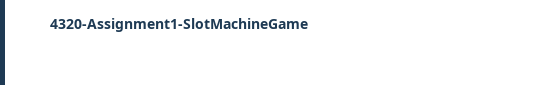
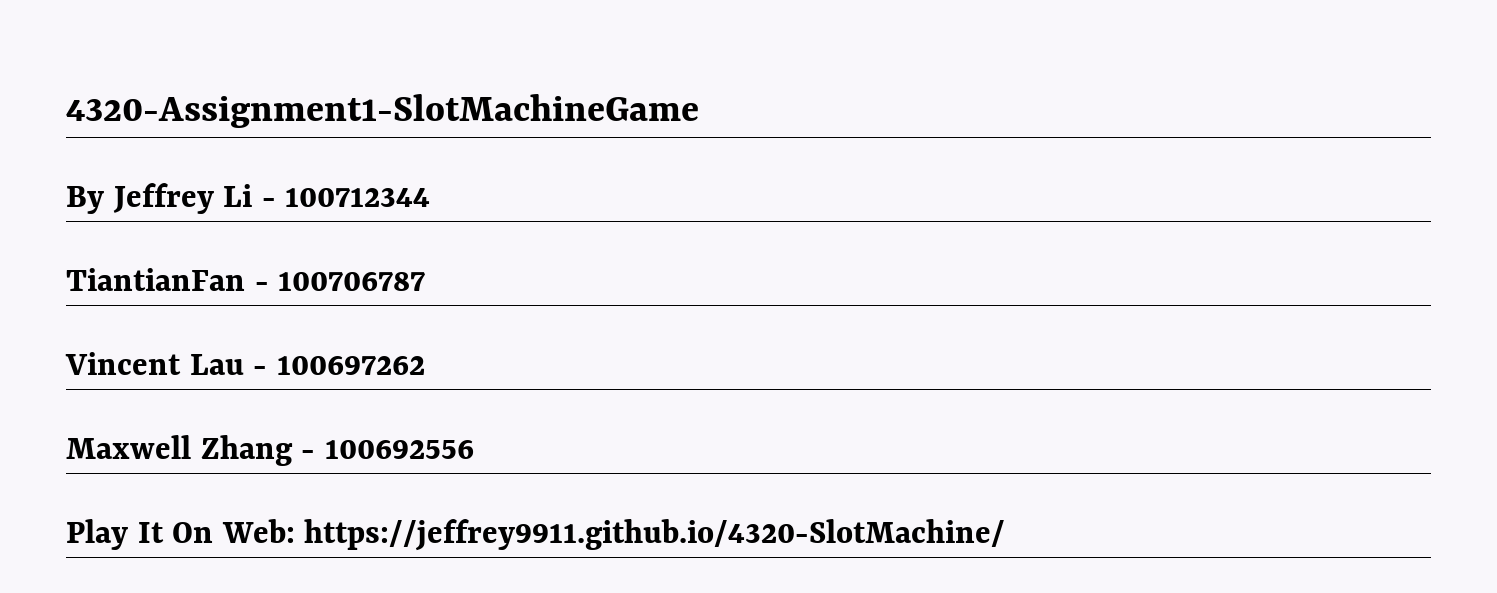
+ By Jeffrey Li - 100712344
+ TiantianFan - 100706787
+ Vincent Lau - 100697262
+ Maxwell Zhang - 100692556
+ Play It On Web: https://jeffrey9911.github.io/4320-SlotMachine/

